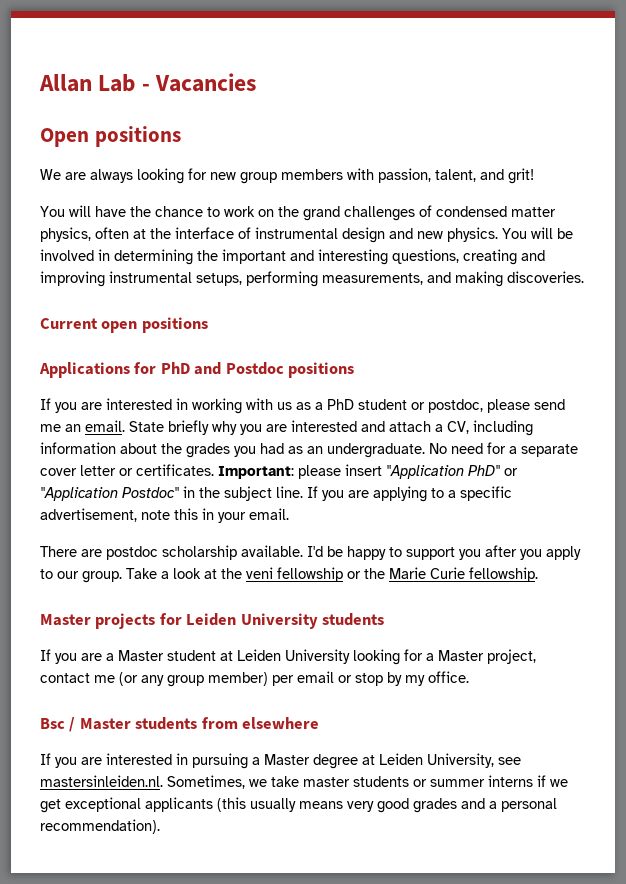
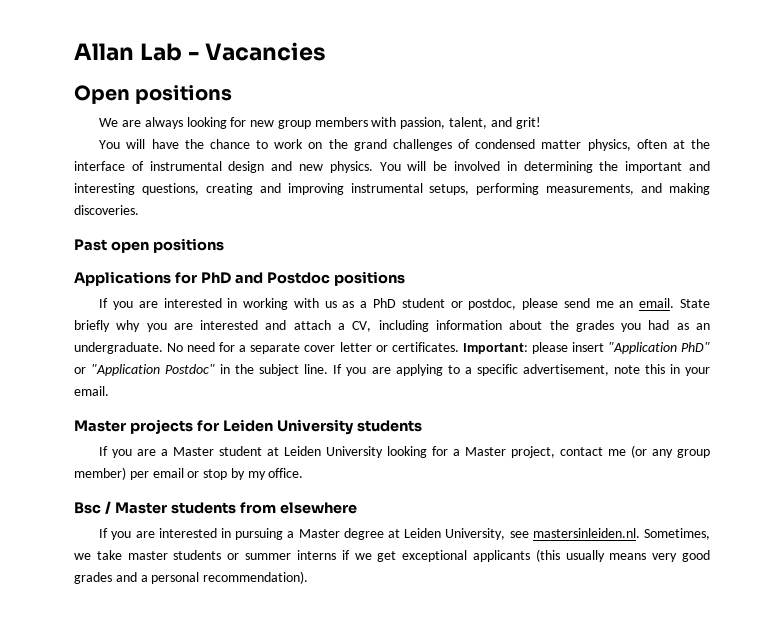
- Current open positions
+ Past open positions
- There are postdoc scholarship available. I'd be happy to support you after you apply to our group. Take a look at the veni fellowship or the Marie Curie fellowship.

